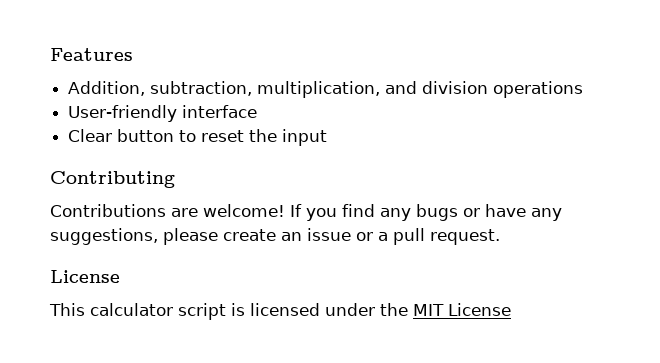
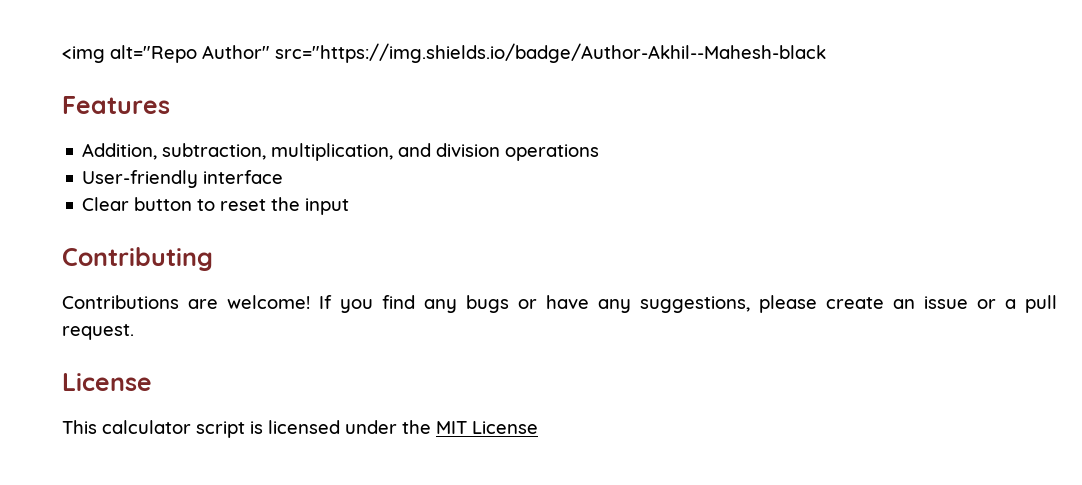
+ <img alt="Repo Author" src="https://img.shields.io/badge/Author-Akhil--Mahesh-black

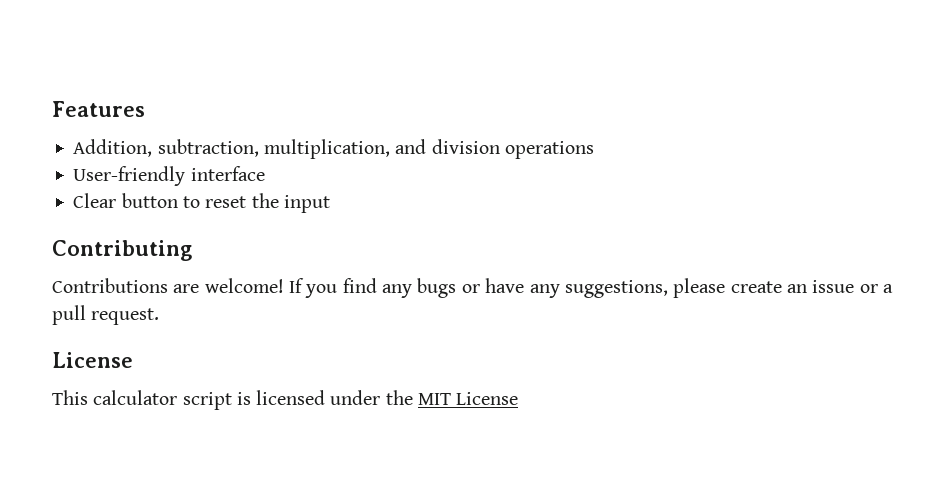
- <img alt="Repo Author" src="https://img.shields.io/badge/Author-Akhil--Mahesh-black

